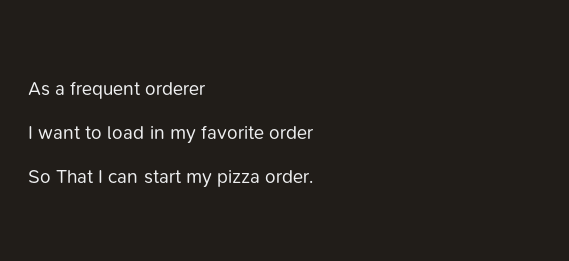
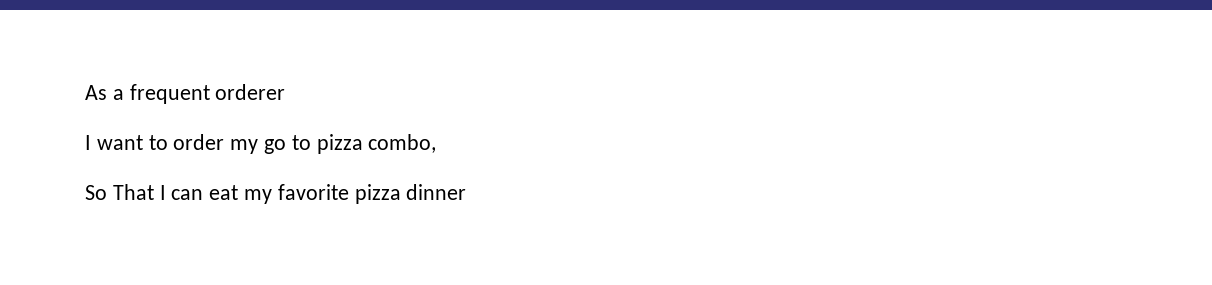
- I want to load in my favorite order
+ I want to order my go to pizza combo,
- So That I can start my pizza order.
+ So That I can eat my favorite pizza dinner

